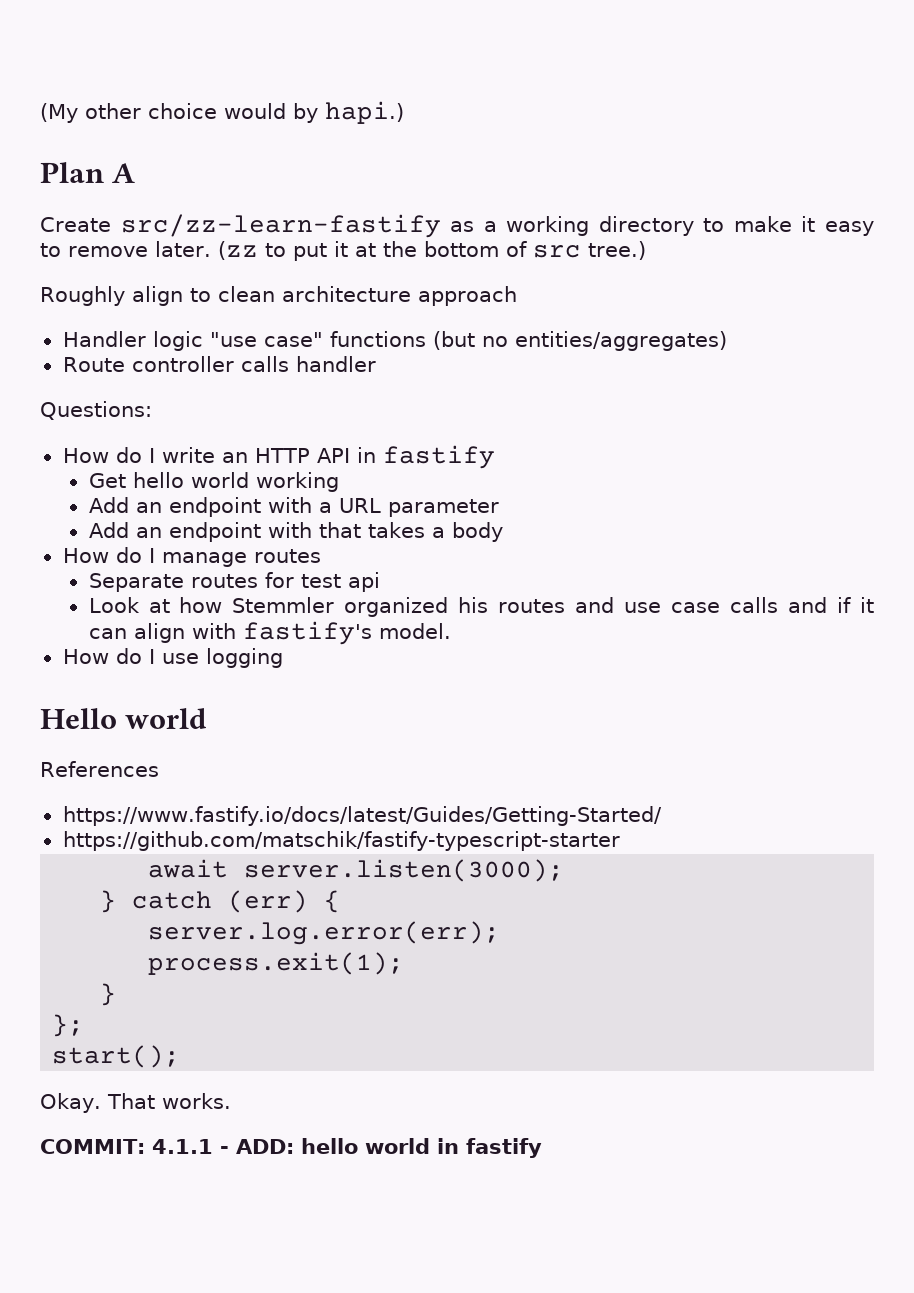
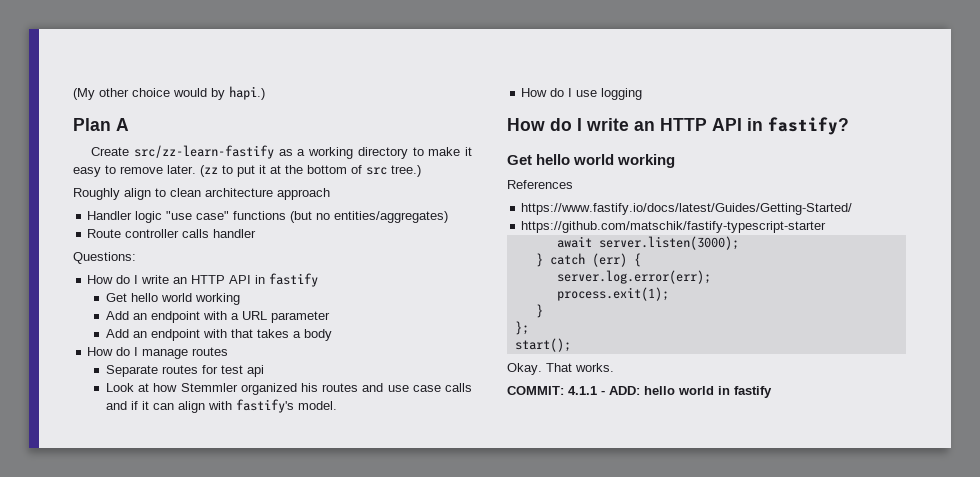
- Hello world
+ How do I write an HTTP API in fastify?
+ Get hello world working

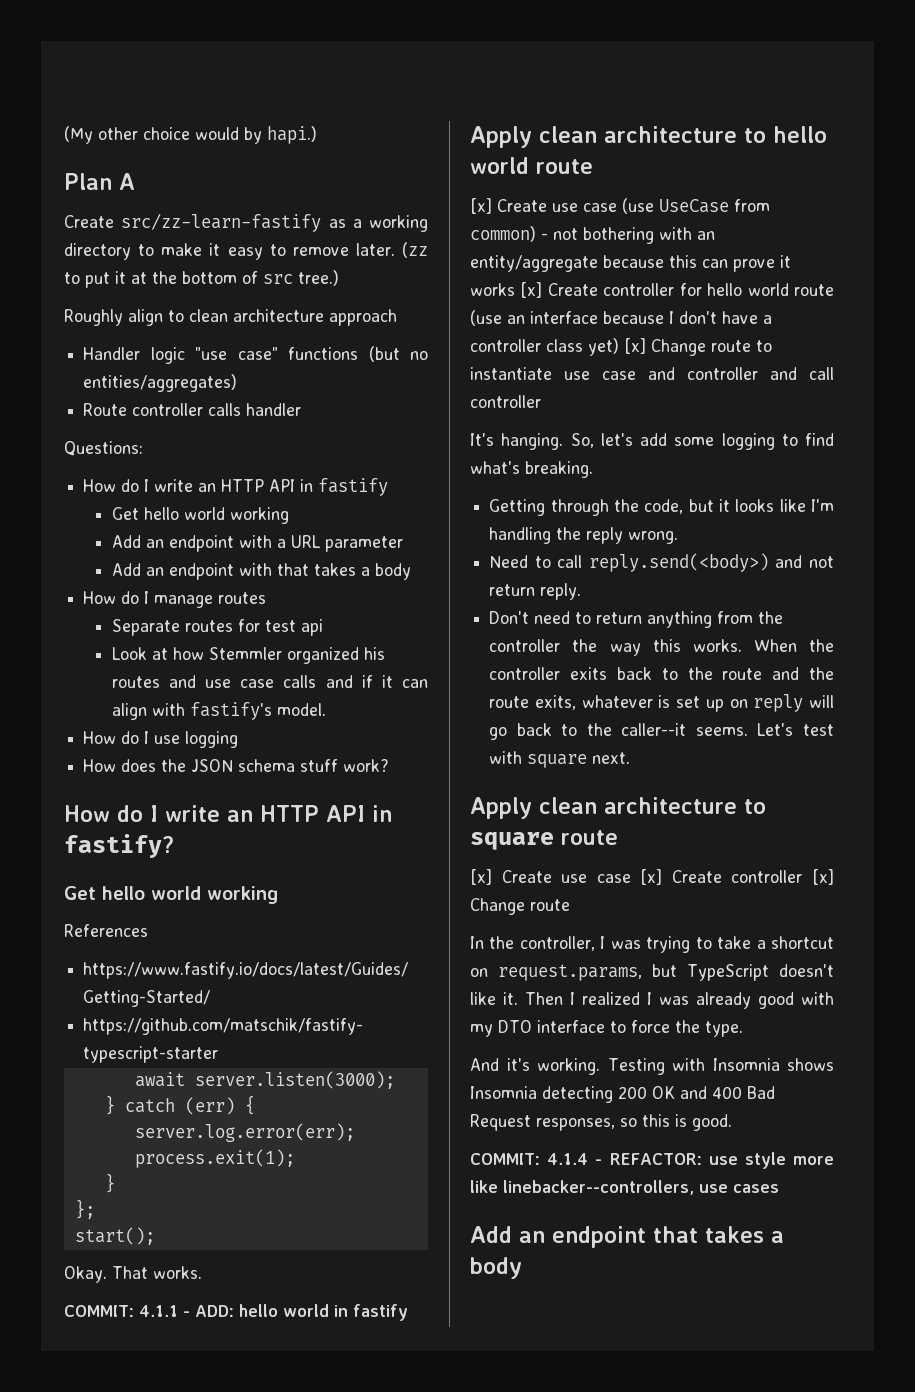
+ How does the JSON schema stuff work?
+ Apply clean architecture to hello world route
+ [x] Create use case (use UseCase from common) - not bothering with an entity/aggregate because this can prove it works [x] Create controller for hello world route (use an interface because I don't have a controller class yet) [x] Change route to instantiate use case and controller and call controller
+ It's hanging. So, let's add some logging to find what's breaking.
+ Getting through the code, but it looks like I'm handling the reply wrong.
+ Need to call reply.send(<body>) and not return reply.
+ Don't need to return anything from the controller the way this works. When the controller exits back to the route and the route exits, whatever is set up on reply will go back to the caller--it seems. Let's test with square next.
+ Apply clean architecture to square route
+ [x] Create use case [x] Create controller [x] Change route
+ In the controller, I was trying to take a shortcut on request.params, but TypeScript doesn't like it. Then I realized I was already good with my DTO interface to force the type.
+ And it's working. Testing with Insomnia shows Insomnia detecting 200 OK and 400 Bad Request responses, so this is good.
+ COMMIT: 4.1.4 - REFACTOR: use style more like linebacker--controllers, use cases
+ Add an endpoint that takes a body

